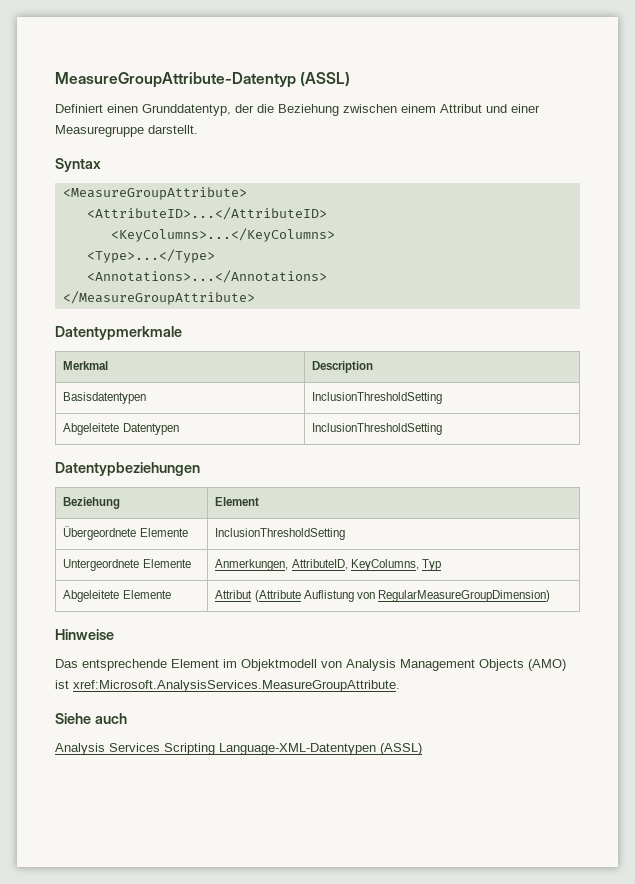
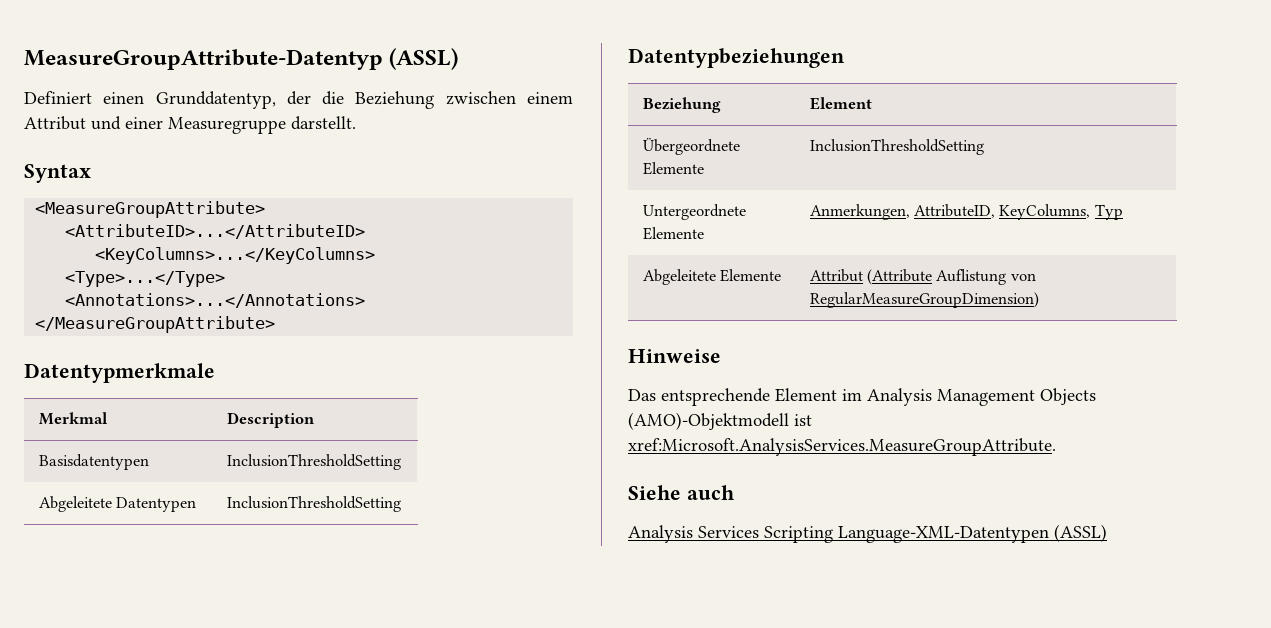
- Das entsprechende Element im Objektmodell von Analysis Management Objects (AMO) ist xref:Microsoft.AnalysisServices.MeasureGroupAttribute.
+ Das entsprechende Element im Analysis Management Objects (AMO)-Objektmodell ist xref:Microsoft.AnalysisServices.MeasureGroupAttribute.

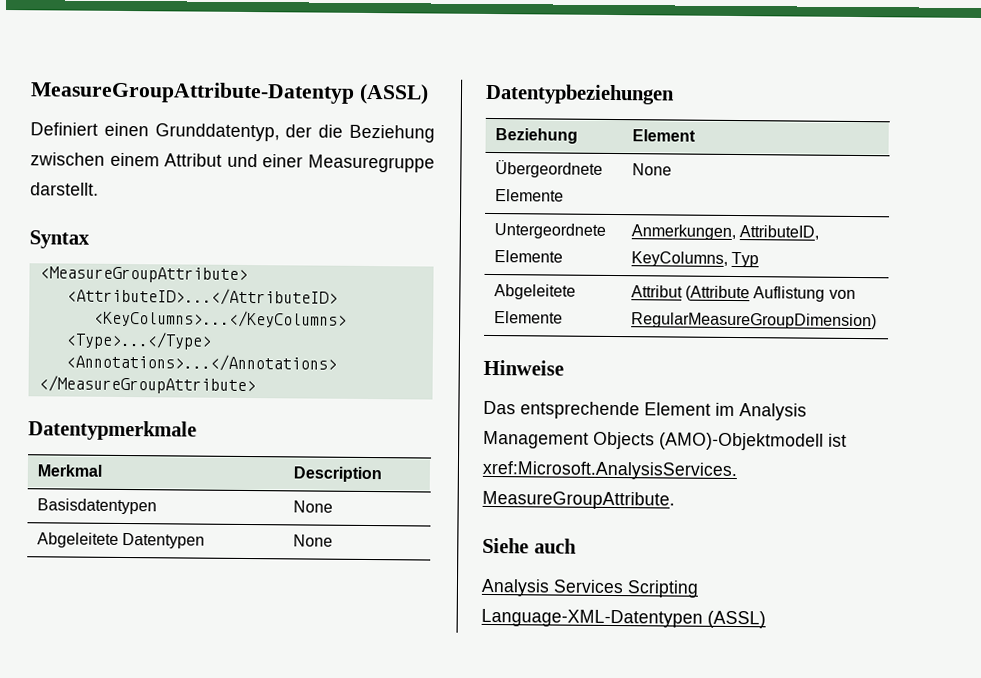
- Basisdatentypen | InclusionThresholdSetting
+ Basisdatentypen | None
- Abgeleitete Datentypen | InclusionThresholdSetting
+ Abgeleitete Datentypen | None
- Übergeordnete Elemente | InclusionThresholdSetting
+ Übergeordnete Elemente | None

